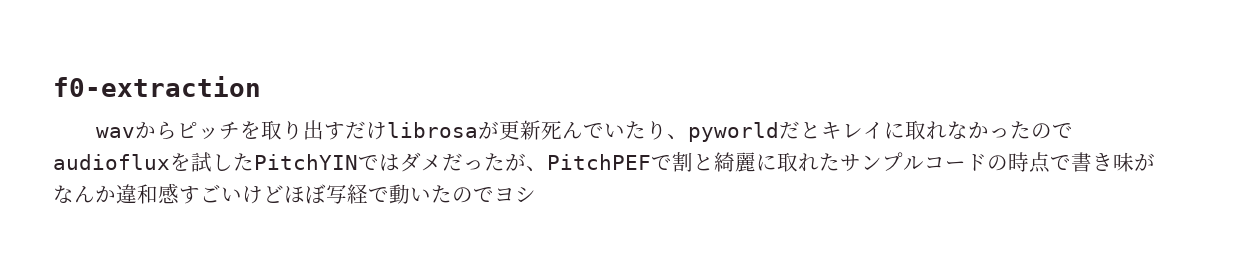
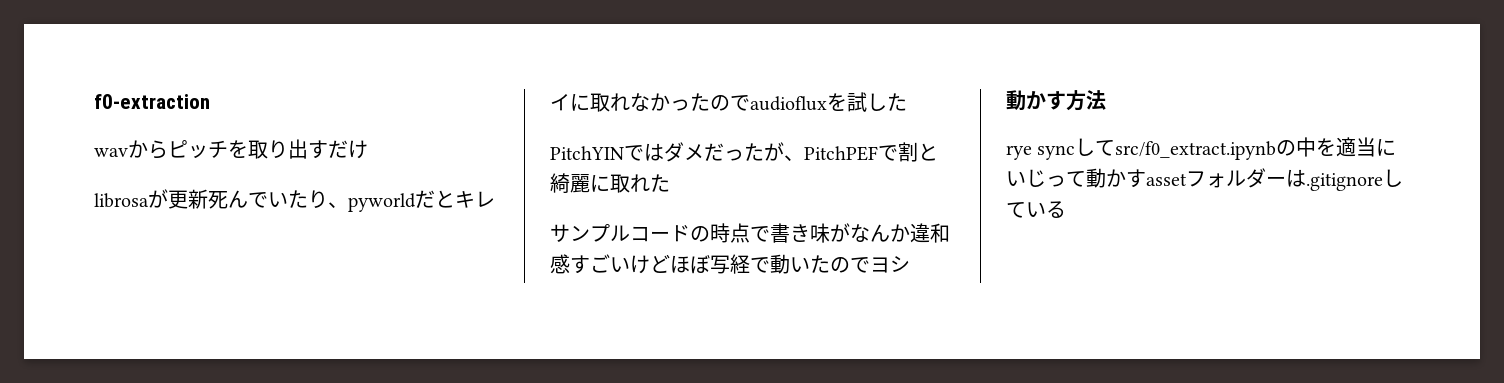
- wavからピッチを取り出すだけlibrosaが更新死んでいたり、pyworldだとキレイに取れなかったのでaudiofluxを試したPitchYINではダメだったが、PitchPEFで割と綺麗に取れたサンプルコードの時点で書き味がなんか違和感すごいけどほぼ写経で動いたのでヨシ
+ wavからピッチを取り出すだけ
+ librosaが更新死んでいたり、pyworldだとキレイに取れなかったのでaudiofluxを試した
+ PitchYINではダメだったが、PitchPEFで割と綺麗に取れた
+ サンプルコードの時点で書き味がなんか違和感すごいけどほぼ写経で動いたのでヨシ
+ 動かす方法
+ rye syncしてsrc/f0_extract.ipynbの中を適当にいじって動かすassetフォルダーは.gitignoreしている

